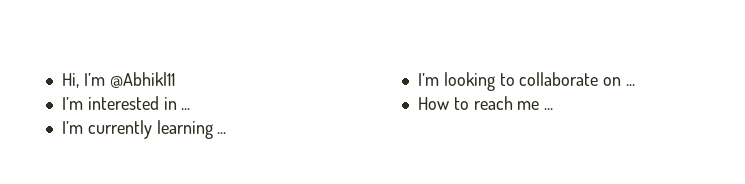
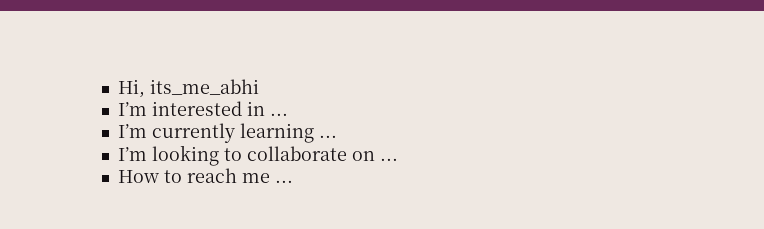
- Hi, I’m @Abhikl11
+ Hi, its_me_abhi

